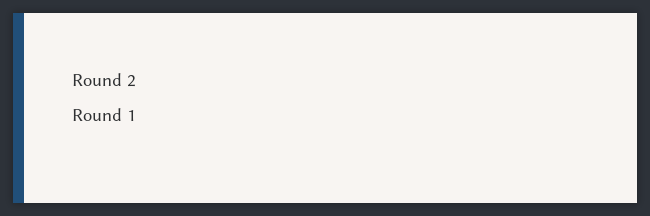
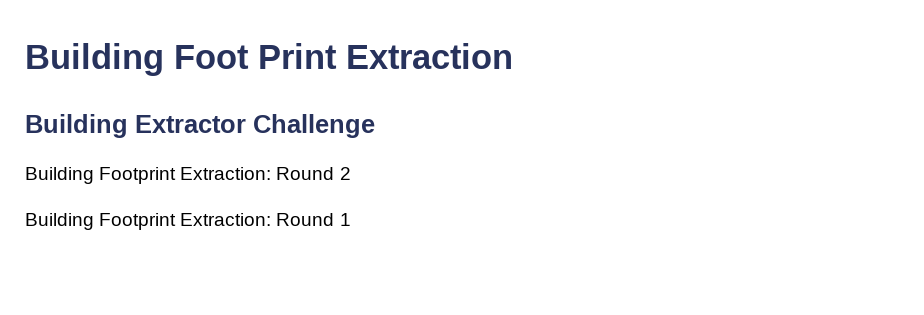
- Round 2
+ Building Foot Print Extraction
+ Building Extractor Challenge
+ Building Footprint Extraction: Round 2
- Round 1
+ Building Footprint Extraction: Round 1

